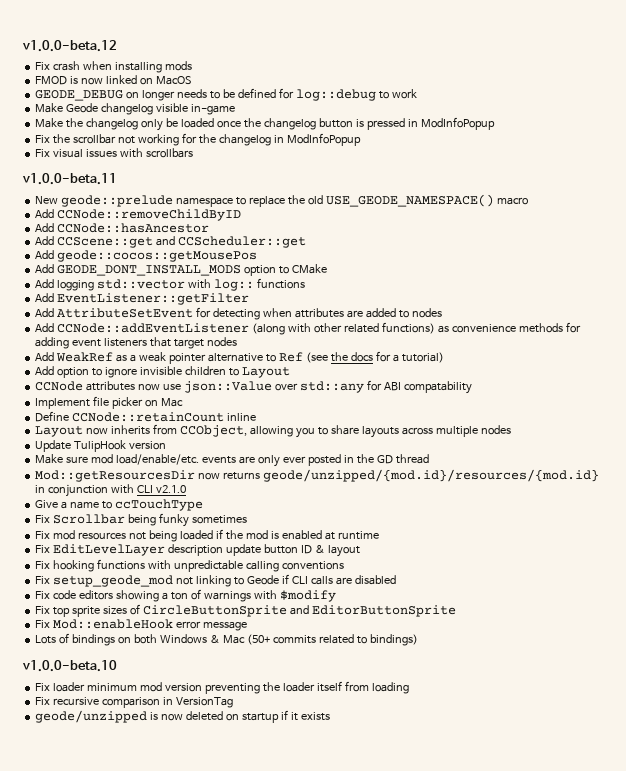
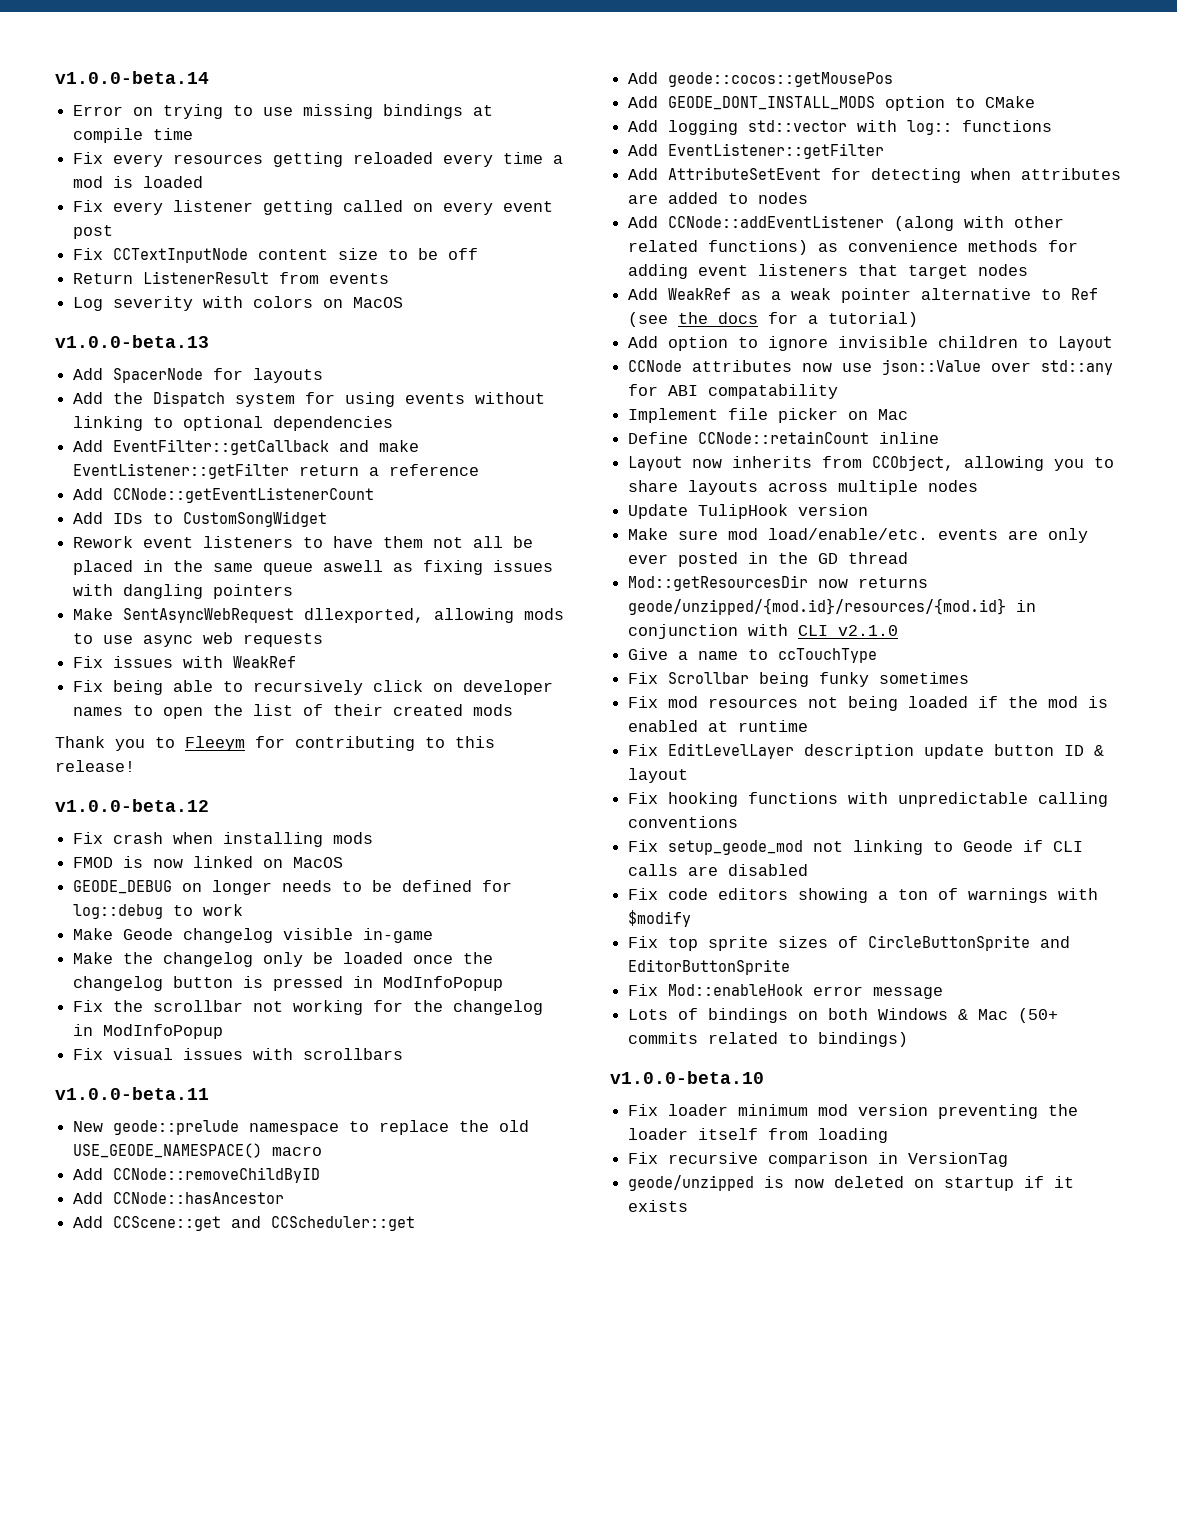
+ v1.0.0-beta.14
+ Error on trying to use missing bindings at compile time
+ Fix every resources getting reloaded every time a mod is loaded
+ Fix every listener getting called on every event post
+ Fix CCTextInputNode content size to be off
+ Return ListenerResult from events
+ Log severity with colors on MacOS
+ v1.0.0-beta.13
+ Add SpacerNode for layouts
+ Add the Dispatch system for using events without linking to optional dependencies
+ Add EventFilter::getCallback and make EventListener::getFilter return a reference
+ Add CCNode::getEventListenerCount
+ Add IDs to CustomSongWidget
+ Rework event listeners to have them not all be placed in the same queue aswell as fixing issues with dangling pointers
+ Make SentAsyncWebRequest dllexported, allowing mods to use async web requests
+ Fix issues with WeakRef
+ Fix being able to recursively click on developer names to open the list of their created mods
+ Thank you to Fleeym for contributing to this release!

